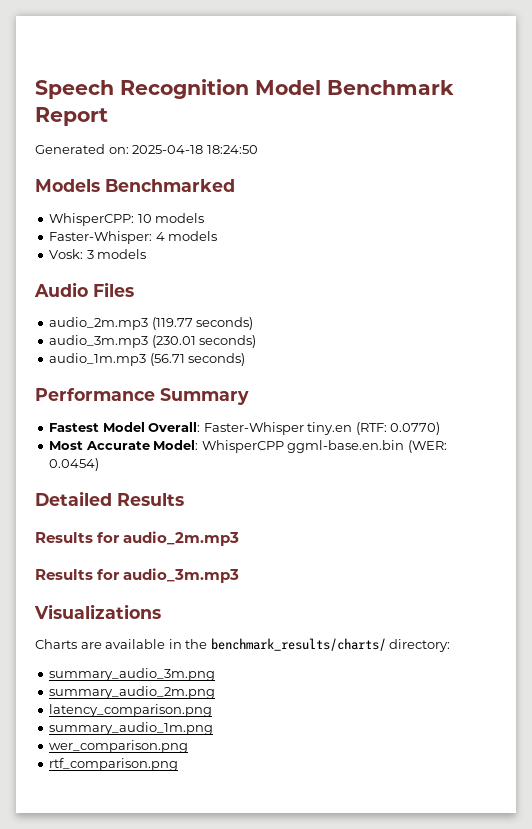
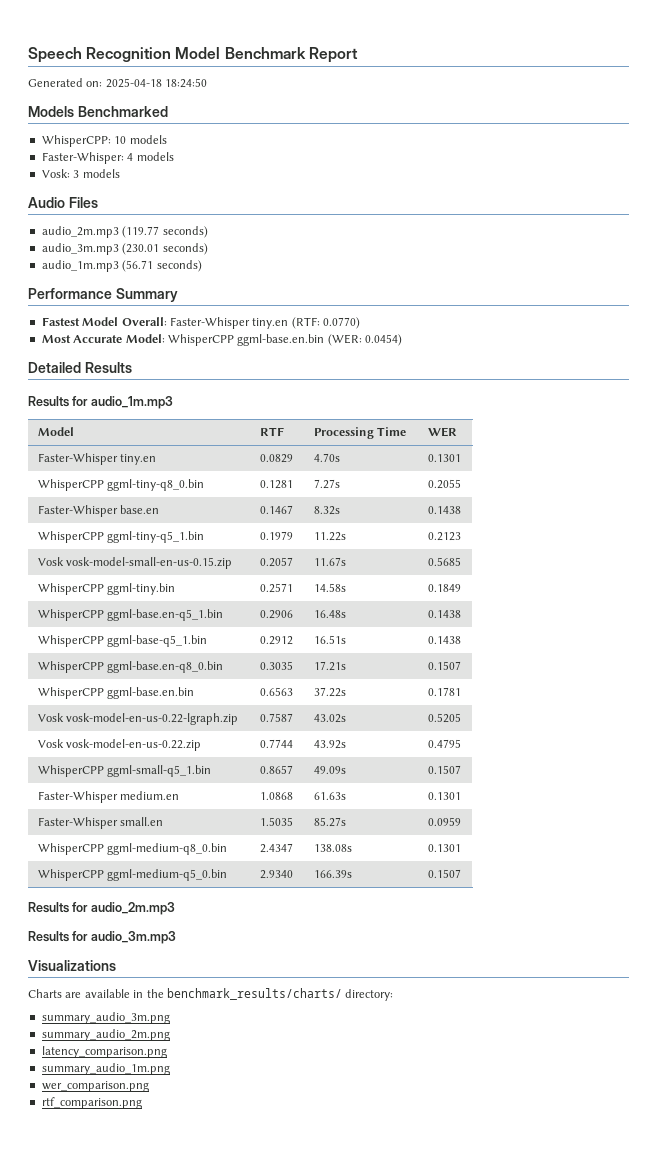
+ Results for audio_1m.mp3
+ Model | RTF | Processing Time | WER
+ Faster-Whisper tiny.en | 0.0829 | 4.70s | 0.1301
+ WhisperCPP ggml-tiny-q8_0.bin | 0.1281 | 7.27s | 0.2055
+ Faster-Whisper base.en | 0.1467 | 8.32s | 0.1438
+ WhisperCPP ggml-tiny-q5_1.bin | 0.1979 | 11.22s | 0.2123
+ Vosk vosk-model-small-en-us-0.15.zip | 0.2057 | 11.67s | 0.5685
+ WhisperCPP ggml-tiny.bin | 0.2571 | 14.58s | 0.1849
+ WhisperCPP ggml-base.en-q5_1.bin | 0.2906 | 16.48s | 0.1438
+ WhisperCPP ggml-base-q5_1.bin | 0.2912 | 16.51s | 0.1438
+ WhisperCPP ggml-base.en-q8_0.bin | 0.3035 | 17.21s | 0.1507
+ WhisperCPP ggml-base.en.bin | 0.6563 | 37.22s | 0.1781
+ Vosk vosk-model-en-us-0.22-lgraph.zip | 0.7587 | 43.02s | 0.5205
+ Vosk vosk-model-en-us-0.22.zip | 0.7744 | 43.92s | 0.4795
+ WhisperCPP ggml-small-q5_1.bin | 0.8657 | 49.09s | 0.1507
+ Faster-Whisper medium.en | 1.0868 | 61.63s | 0.1301
+ Faster-Whisper small.en | 1.5035 | 85.27s | 0.0959
+ WhisperCPP ggml-medium-q8_0.bin | 2.4347 | 138.08s | 0.1301
+ WhisperCPP ggml-medium-q5_0.bin | 2.9340 | 166.39s | 0.1507

